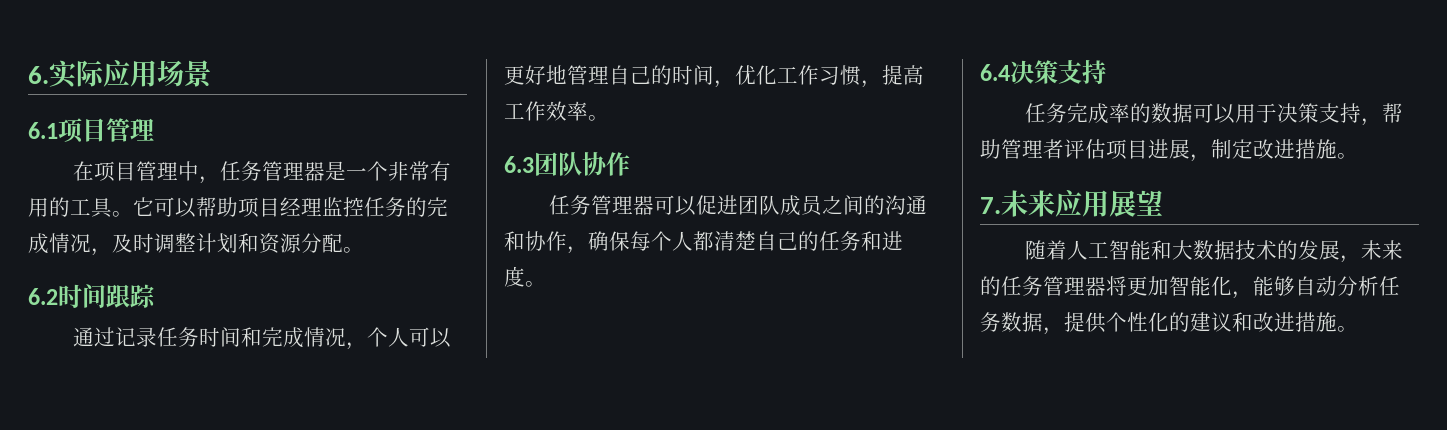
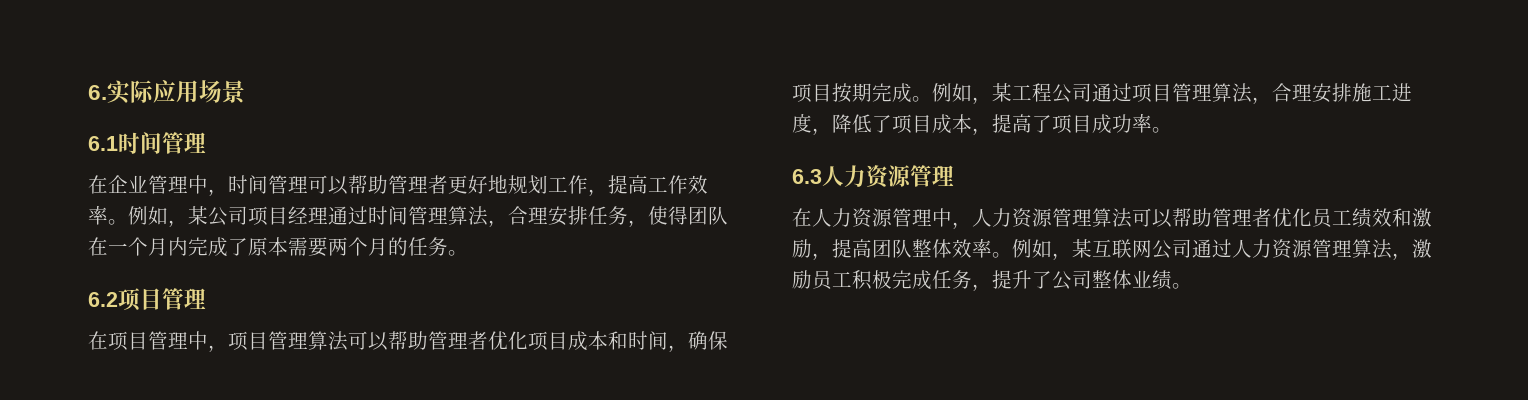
- 6.1项目管理
+ 6.1时间管理
+ 在企业管理中，时间管理可以帮助管理者更好地规划工作，提高工作效率。例如，某公司项目经理通过时间管理算法，合理安排任务，使得团队在一个月内完成了原本需要两个月的任务。
+ 6.2项目管理
- 在项目管理中，任务管理器是一个非常有用的工具。它可以帮助项目经理监控任务的完成情况，及时调整计划和资源分配。
- 6.2时间跟踪
- 通过记录任务时间和完成情况，个人可以更好地管理自己的时间，优化工作习惯，提高工作效率。
- 6.3团队协作
- 任务管理器可以促进团队成员之间的沟通和协作，确保每个人都清楚自己的任务和进度。
- 6.4决策支持
- 任务完成率的数据可以用于决策支持，帮助管理者评估项目进展，制定改进措施。
- 7.未来应用展望
- 随着人工智能和大数据技术的发展，未来的任务管理器将更加智能化，能够自动分析任务数据，提供个性化的建议和改进措施。
+ 在项目管理中，项目管理算法可以帮助管理者优化项目成本和时间，确保项目按期完成。例如，某工程公司通过项目管理算法，合理安排施工进度，降低了项目成本，提高了项目成功率。
+ 6.3人力资源管理
+ 在人力资源管理中，人力资源管理算法可以帮助管理者优化员工绩效和激励，提高团队整体效率。例如，某互联网公司通过人力资源管理算法，激励员工积极完成任务，提升了公司整体业绩。

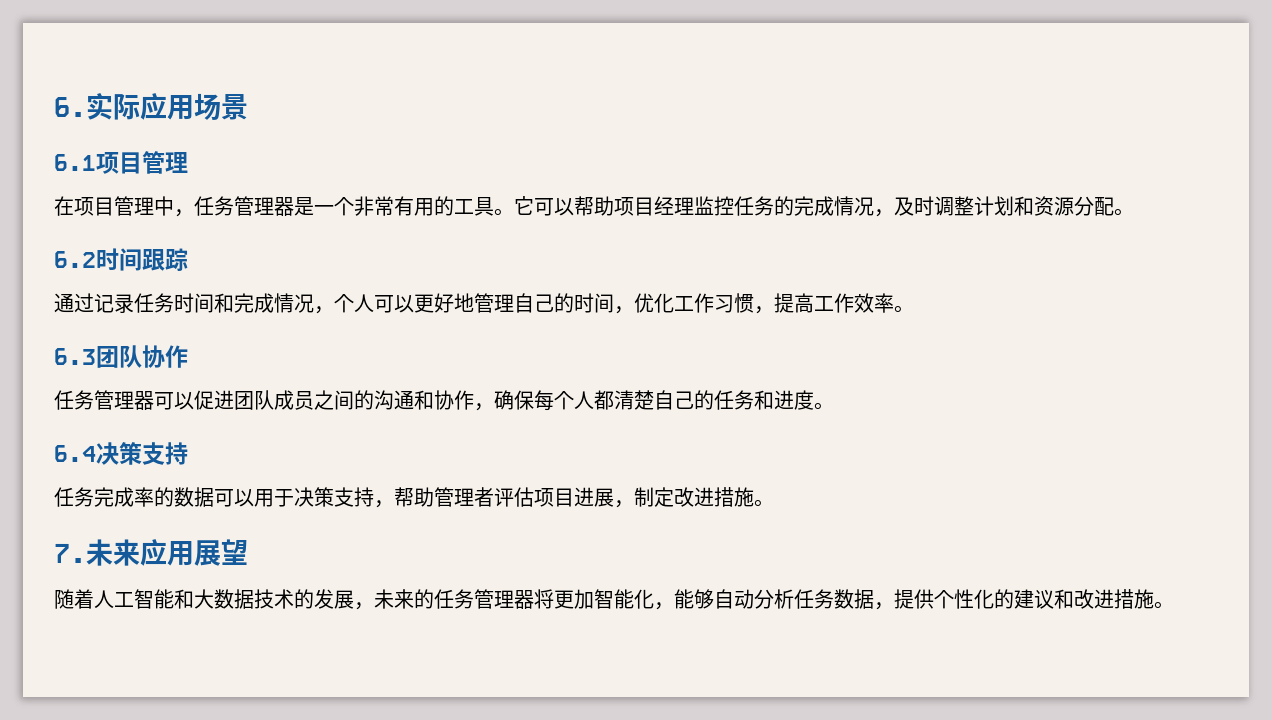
- 6.1时间管理
- 在企业管理中，时间管理可以帮助管理者更好地规划工作，提高工作效率。例如，某公司项目经理通过时间管理算法，合理安排任务，使得团队在一个月内完成了原本需要两个月的任务。
- 6.2项目管理
+ 6.1项目管理
- 在项目管理中，项目管理算法可以帮助管理者优化项目成本和时间，确保项目按期完成。例如，某工程公司通过项目管理算法，合理安排施工进度，降低了项目成本，提高了项目成功率。
- 6.3人力资源管理
- 在人力资源管理中，人力资源管理算法可以帮助管理者优化员工绩效和激励，提高团队整体效率。例如，某互联网公司通过人力资源管理算法，激励员工积极完成任务，提升了公司整体业绩。
+ 在项目管理中，任务管理器是一个非常有用的工具。它可以帮助项目经理监控任务的完成情况，及时调整计划和资源分配。
+ 6.2时间跟踪
+ 通过记录任务时间和完成情况，个人可以更好地管理自己的时间，优化工作习惯，提高工作效率。
+ 6.3团队协作
+ 任务管理器可以促进团队成员之间的沟通和协作，确保每个人都清楚自己的任务和进度。
+ 6.4决策支持
+ 任务完成率的数据可以用于决策支持，帮助管理者评估项目进展，制定改进措施。
+ 7.未来应用展望
+ 随着人工智能和大数据技术的发展，未来的任务管理器将更加智能化，能够自动分析任务数据，提供个性化的建议和改进措施。

